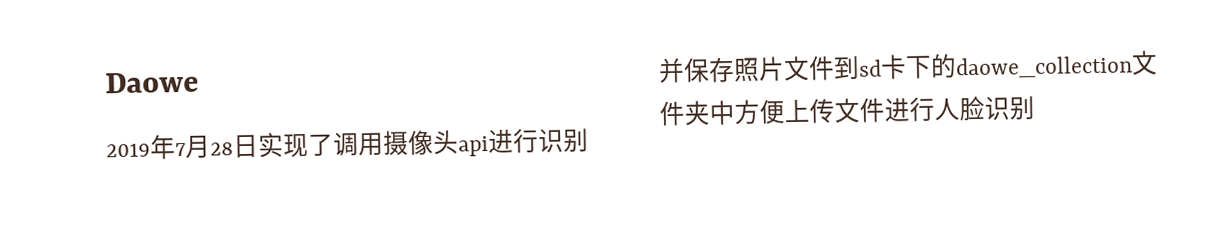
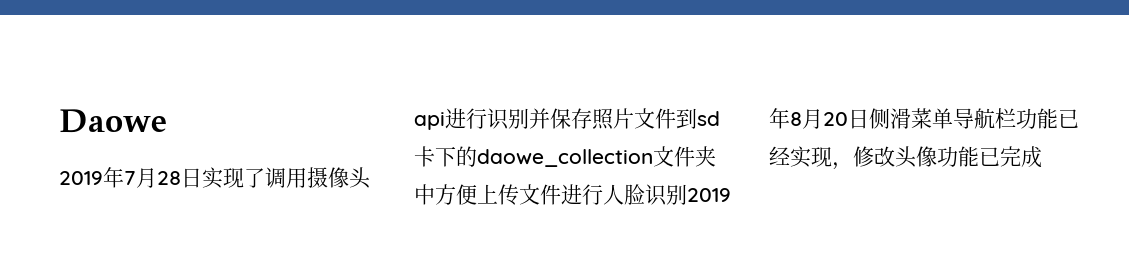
- 2019年7月28日实现了调用摄像头api进行识别并保存照片文件到sd卡下的daowe_collection文件夹中方便上传文件进行人脸识别
+ 2019年7月28日实现了调用摄像头api进行识别并保存照片文件到sd卡下的daowe_collection文件夹中方便上传文件进行人脸识别2019年8月20日侧滑菜单导航栏功能已经实现，修改头像功能已完成

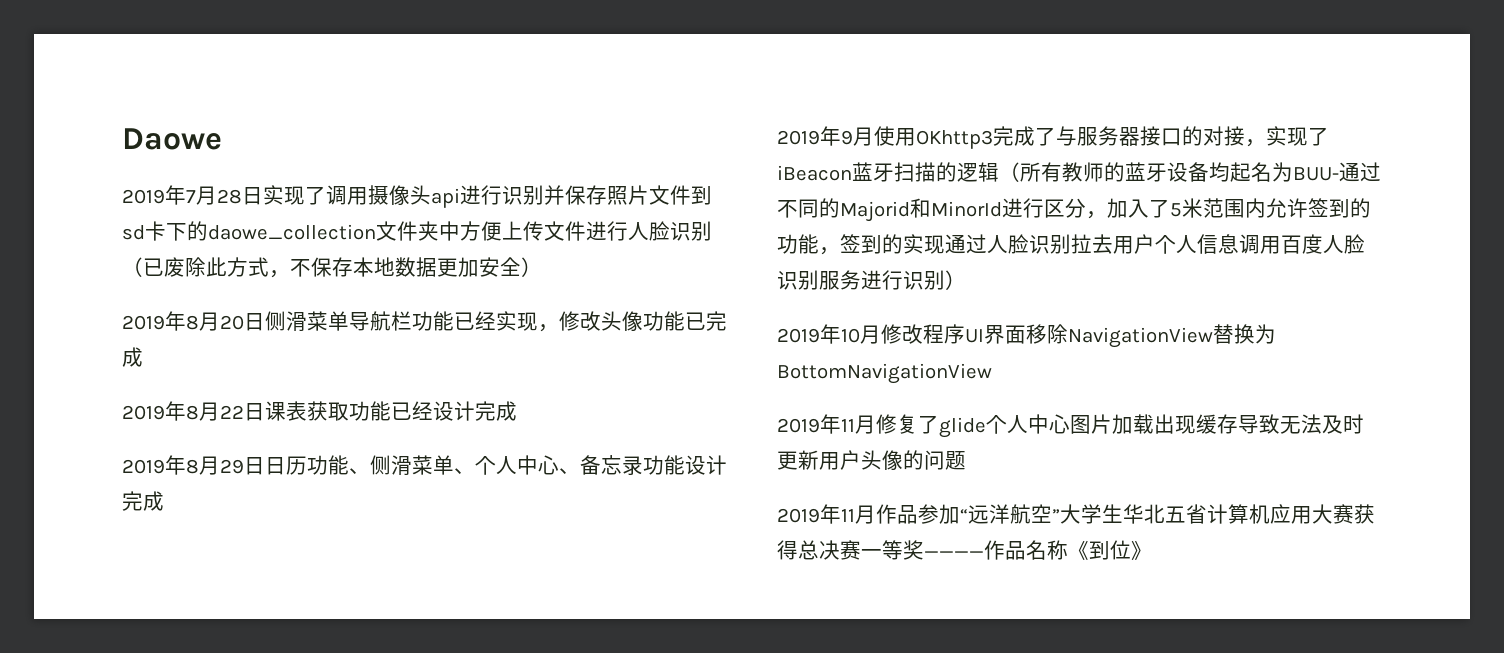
- 2019年7月28日实现了调用摄像头api进行识别并保存照片文件到sd卡下的daowe_collection文件夹中方便上传文件进行人脸识别2019年8月20日侧滑菜单导航栏功能已经实现，修改头像功能已完成
+ 2019年7月28日实现了调用摄像头api进行识别并保存照片文件到sd卡下的daowe_collection文件夹中方便上传文件进行人脸识别（已废除此方式，不保存本地数据更加安全）
+ 2019年8月20日侧滑菜单导航栏功能已经实现，修改头像功能已完成
+ 2019年8月22日课表获取功能已经设计完成
+ 2019年8月29日日历功能、侧滑菜单、个人中心、备忘录功能设计完成
+ 2019年9月使用OKhttp3完成了与服务器接口的对接，实现了iBeacon蓝牙扫描的逻辑（所有教师的蓝牙设备均起名为BUU-通过不同的Majorid和MinorId进行区分，加入了5米范围内允许签到的功能，签到的实现通过人脸识别拉去用户个人信息调用百度人脸识别服务进行识别）
+ 2019年10月修改程序UI界面移除NavigationView替换为BottomNavigationView
+ 2019年11月修复了glide个人中心图片加载出现缓存导致无法及时更新用户头像的问题
+ 2019年11月作品参加“远洋航空”大学生华北五省计算机应用大赛获得总决赛一等奖————作品名称《到位》

